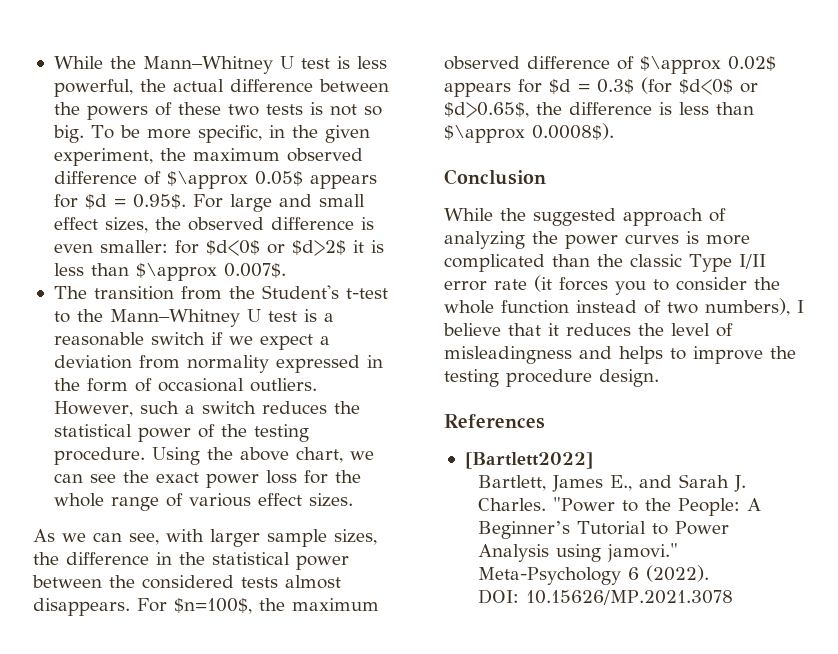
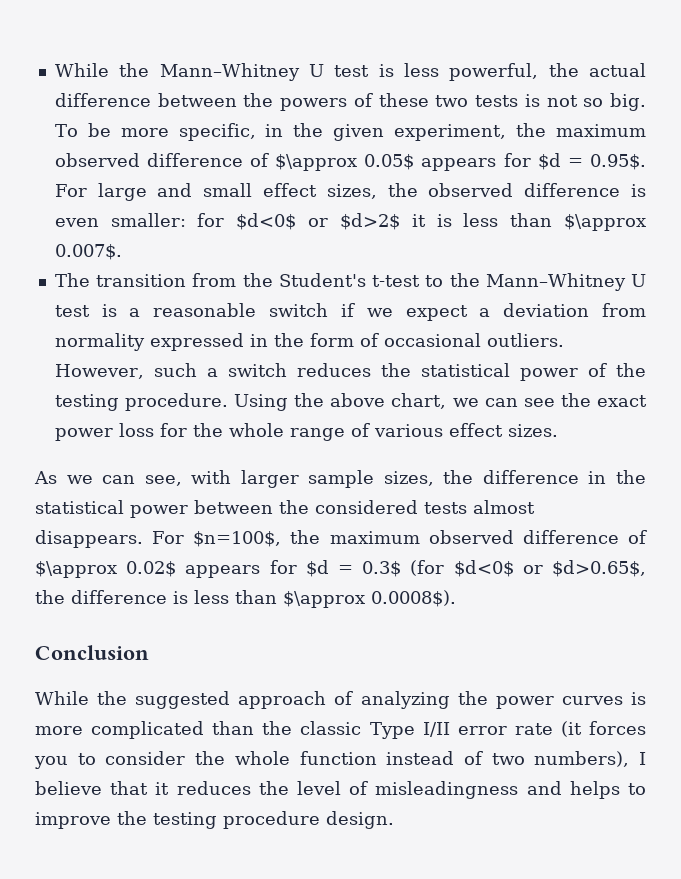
- References
- [Bartlett2022]
- Bartlett, James E., and Sarah J. Charles. "Power to the People: A Beginner’s Tutorial to Power Analysis using jamovi." Meta-Psychology 6 (2022).
- DOI: 10.15626/MP.2021.3078

